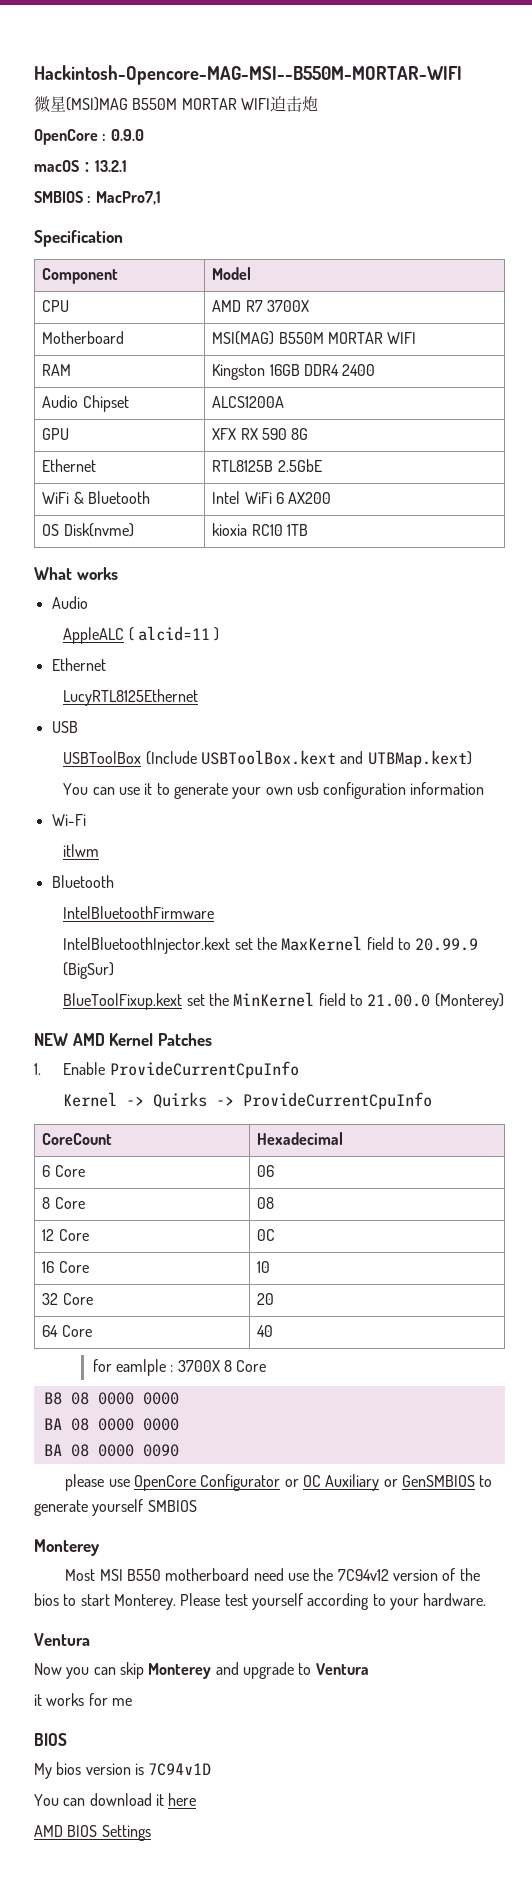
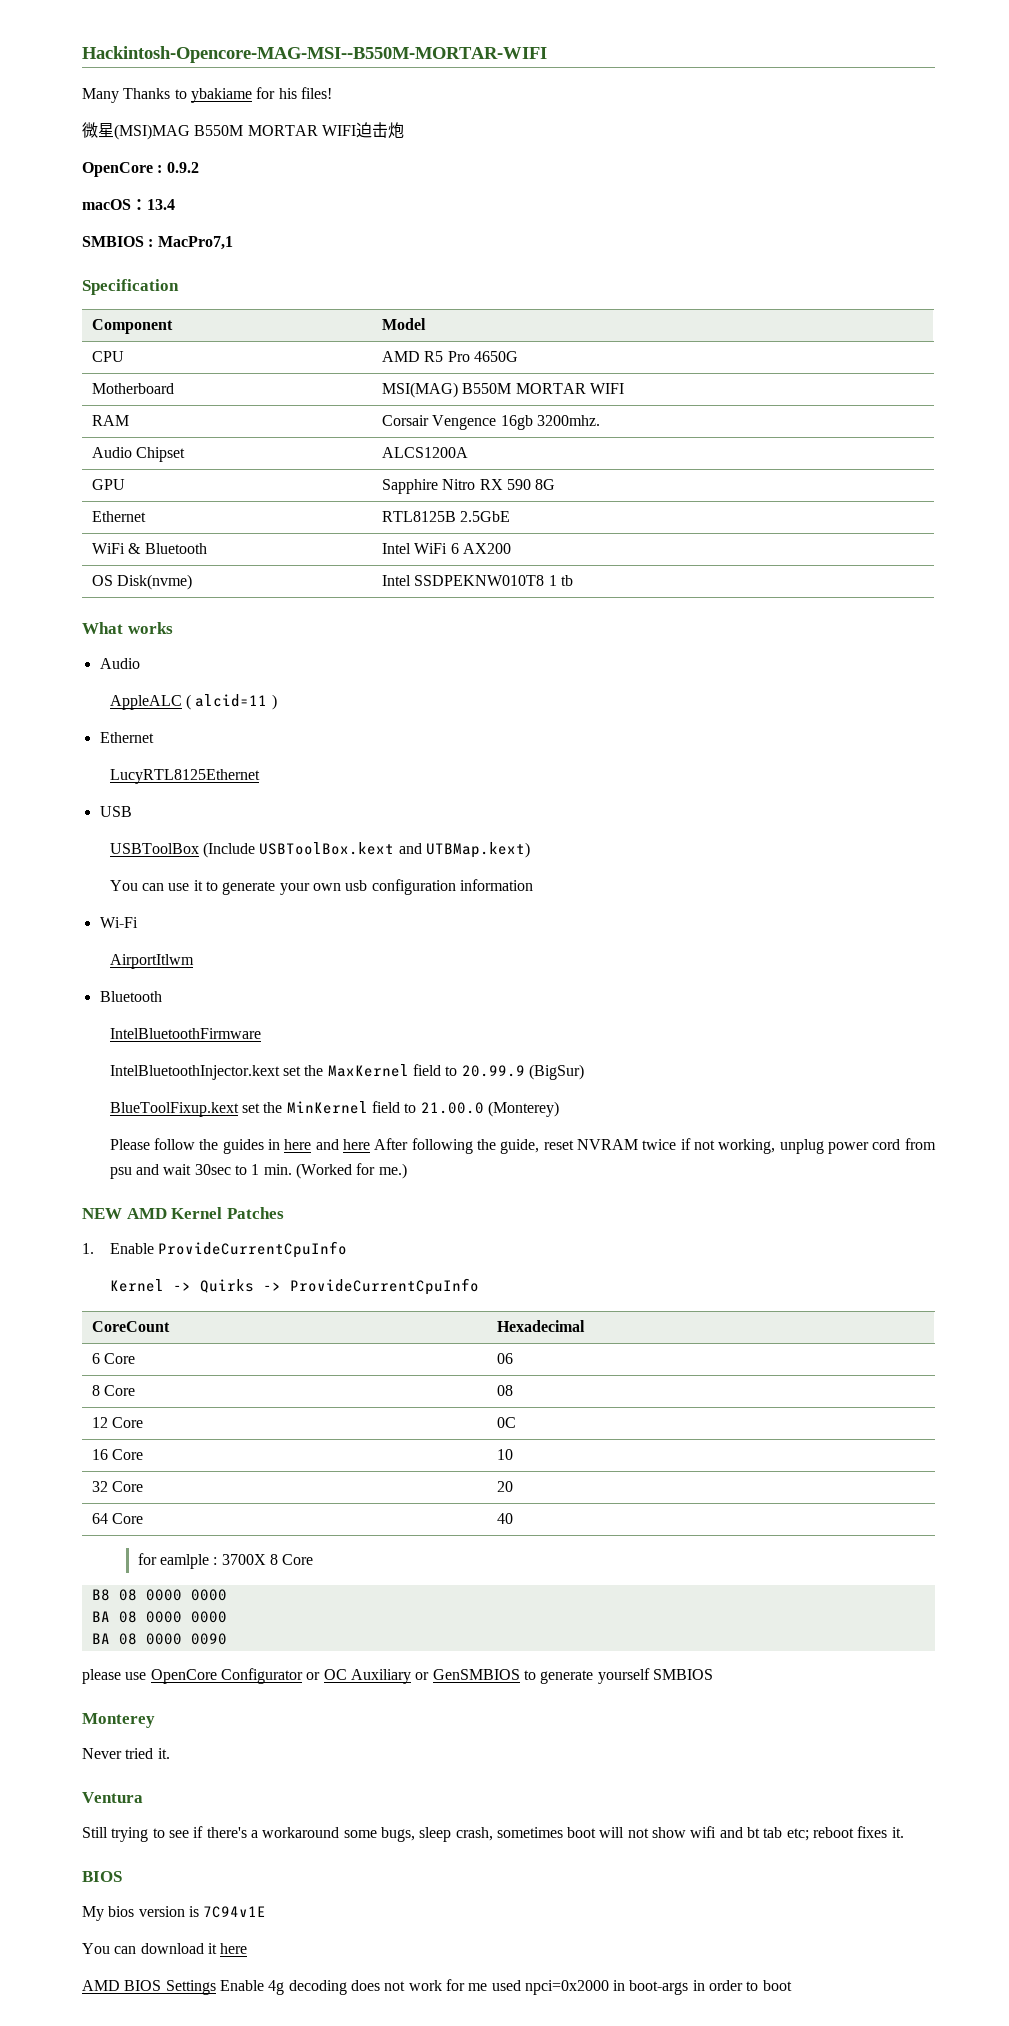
+ Many Thanks to ybakiame for his files!
- OpenCore : 0.9.0
+ OpenCore : 0.9.2
- macOS：13.2.1
+ macOS：13.4
- CPU | AMD R7 3700X
+ CPU | AMD R5 Pro 4650G
- RAM | Kingston 16GB DDR4 2400
+ RAM | Corsair Vengence 16gb 3200mhz.
- GPU | XFX RX 590 8G
+ GPU | Sapphire Nitro RX 590 8G
- OS Disk(nvme) | kioxia RC10 1TB
+ OS Disk(nvme) | Intel SSDPEKNW010T8 1 tb
- itlwm
+ AirportItlwm
+ Please follow the guides in here and here After following the guide, reset NVRAM twice if not working, unplug power cord from psu and wait 30sec to 1 min. (Worked for me.)
- Most MSI B550 motherboard need use the 7C94v12 version of the bios to start Monterey. Please test yourself according to your hardware.
+ Never tried it.
  Ventura
- Now you can skip Monterey and upgrade to Ventura
- it works for me
+ Still trying to see if there's a workaround some bugs, sleep crash, sometimes boot will not show wifi and bt tab etc; reboot fixes it.
- My bios version is 7C94v1D
+ My bios version is 7C94v1E
- AMD BIOS Settings
+ AMD BIOS Settings Enable 4g decoding does not work for me used npci=0x2000 in boot-args in order to boot

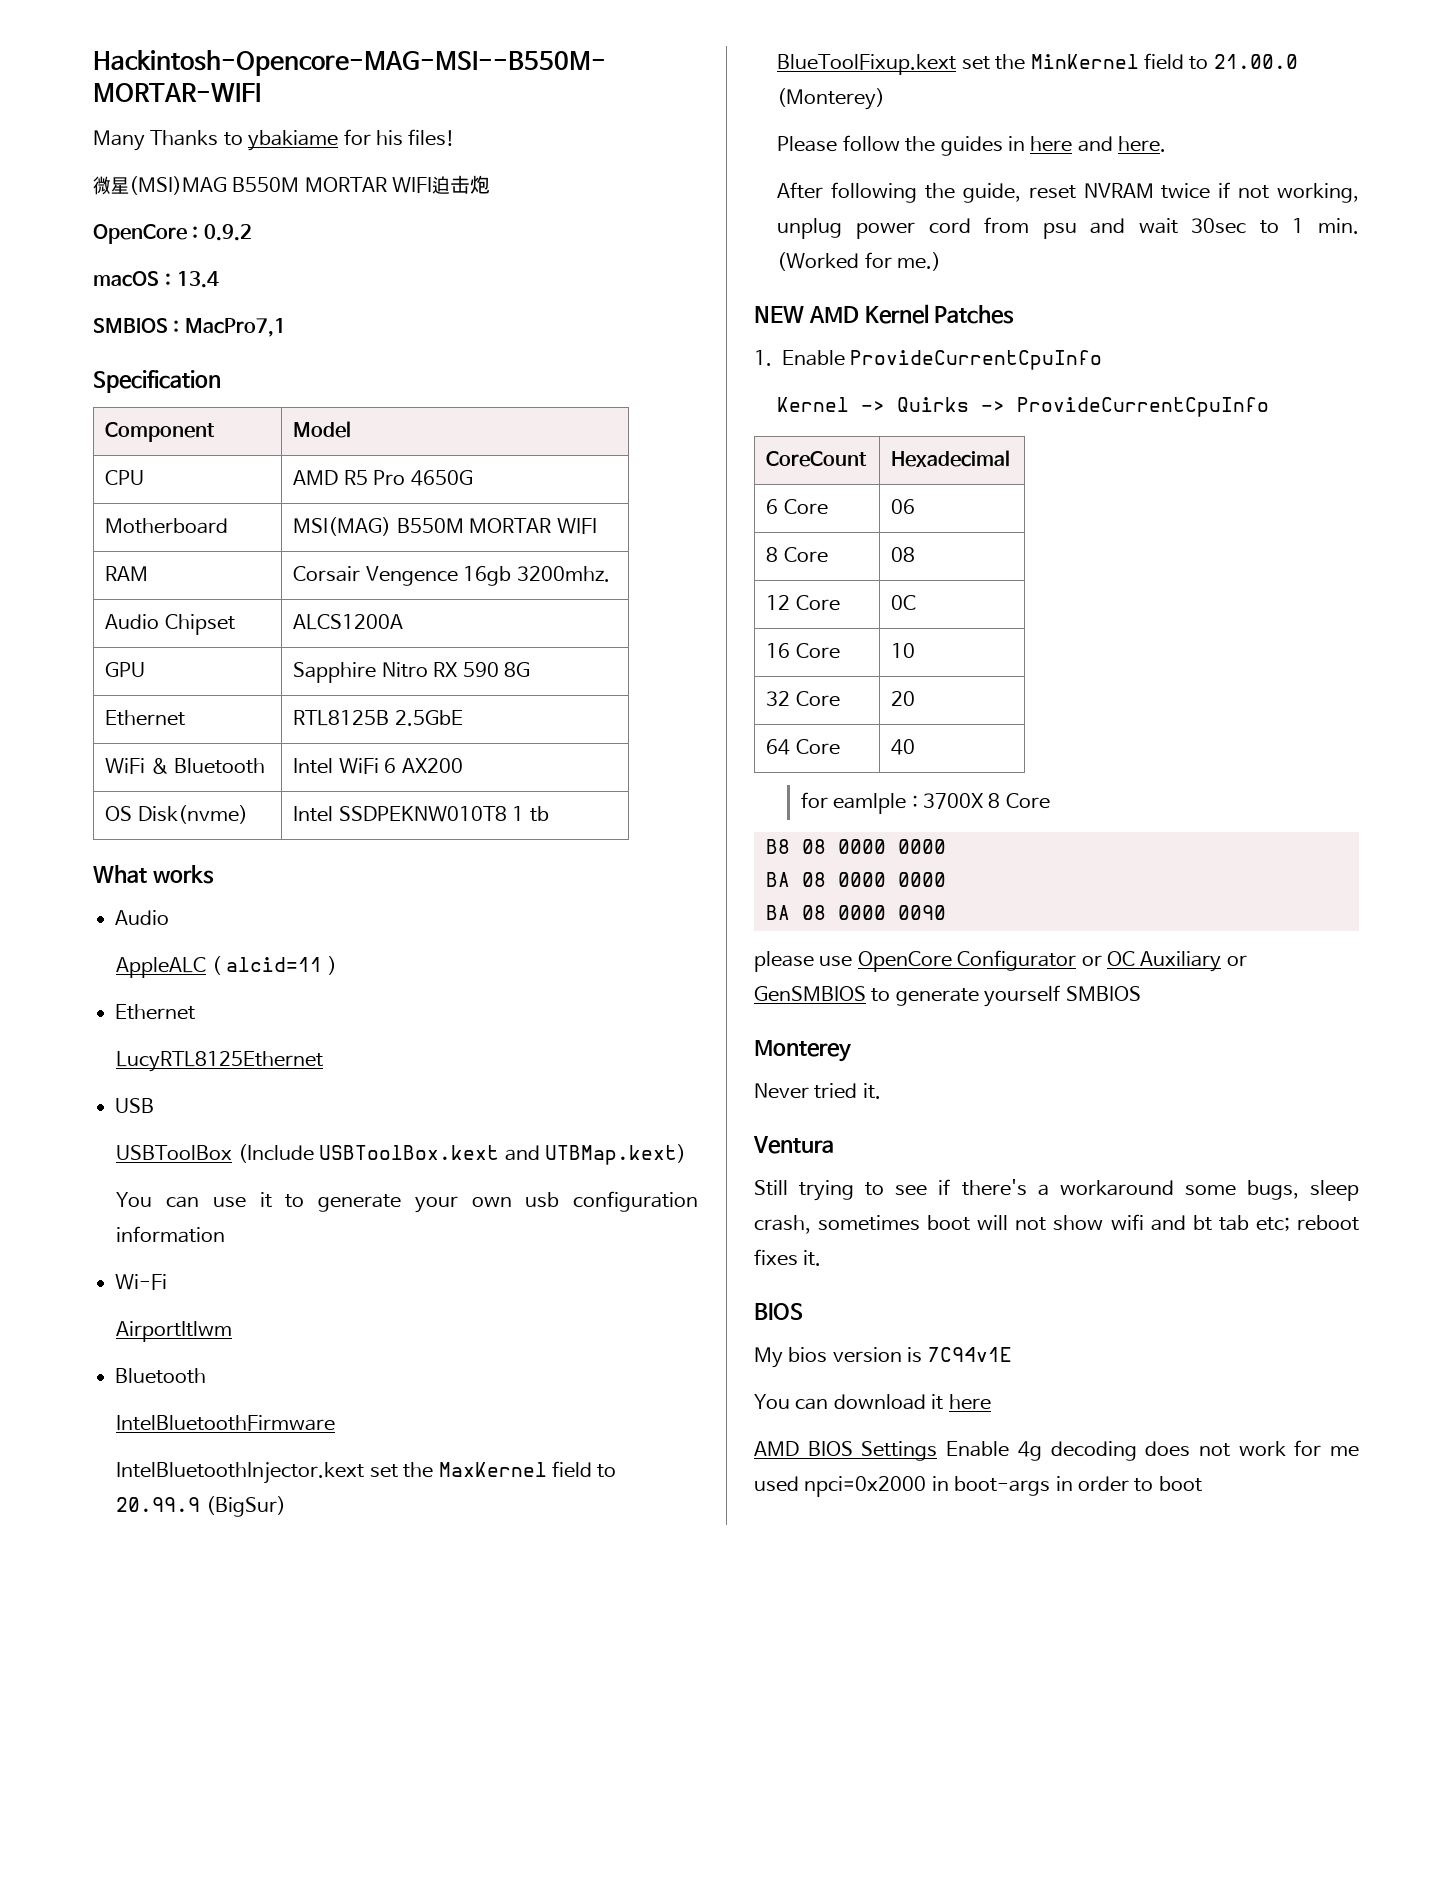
- Please follow the guides in here and here After following the guide, reset NVRAM twice if not working, unplug power cord from psu and wait 30sec to 1 min. (Worked for me.)
+ Please follow the guides in here and here.
+ After following the guide, reset NVRAM twice if not working, unplug power cord from psu and wait 30sec to 1 min. (Worked for me.)

